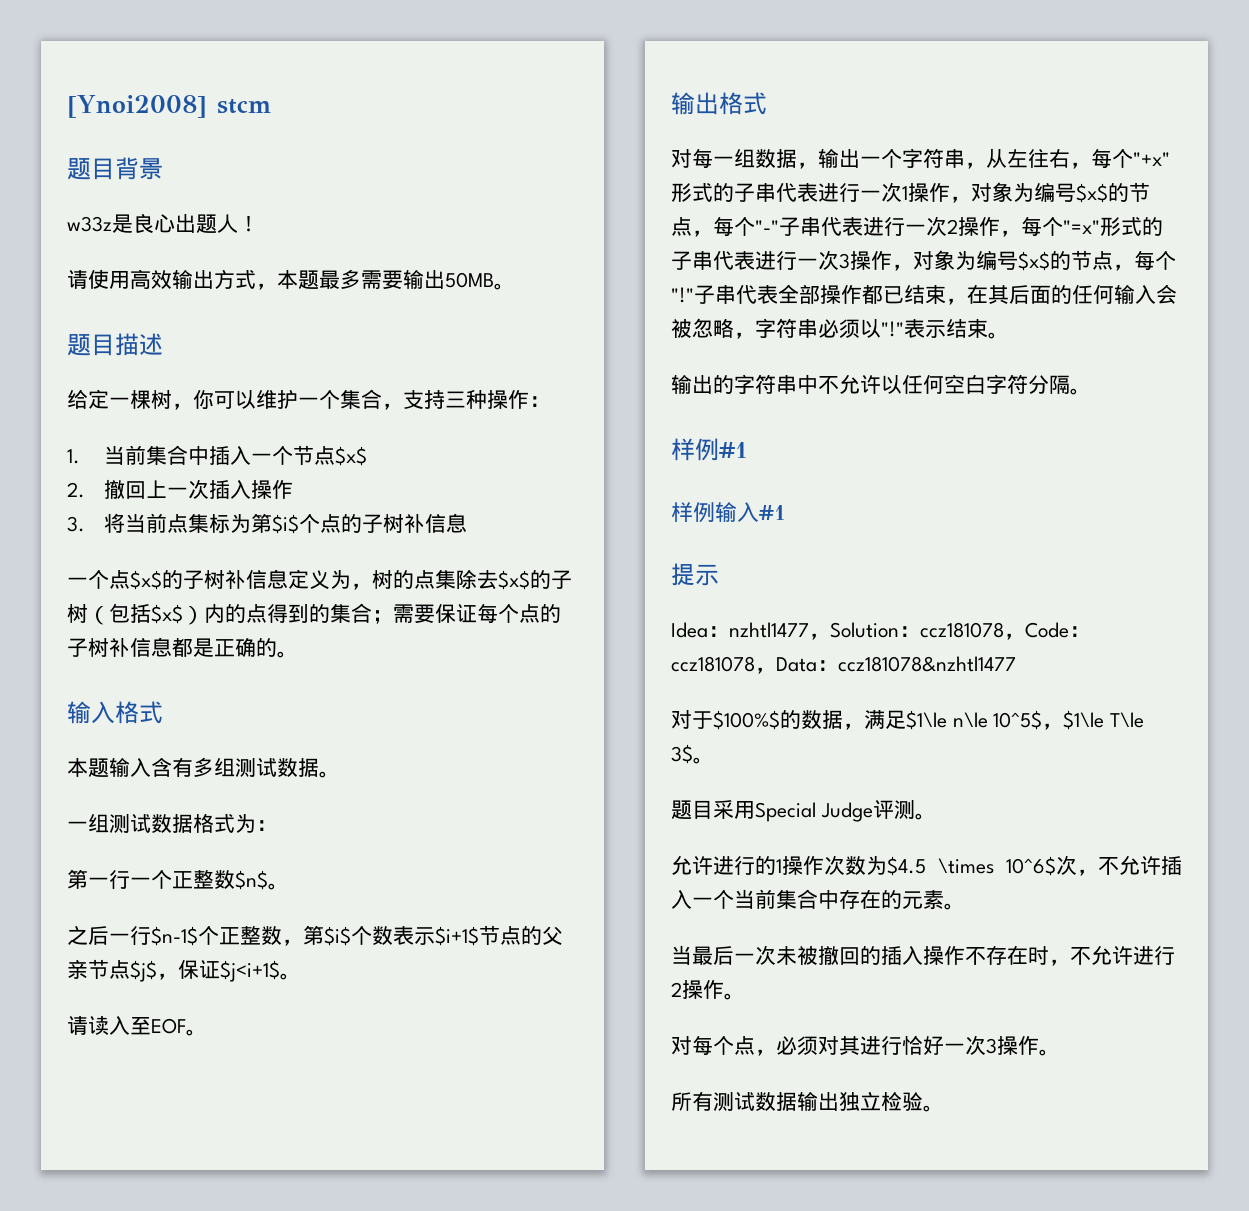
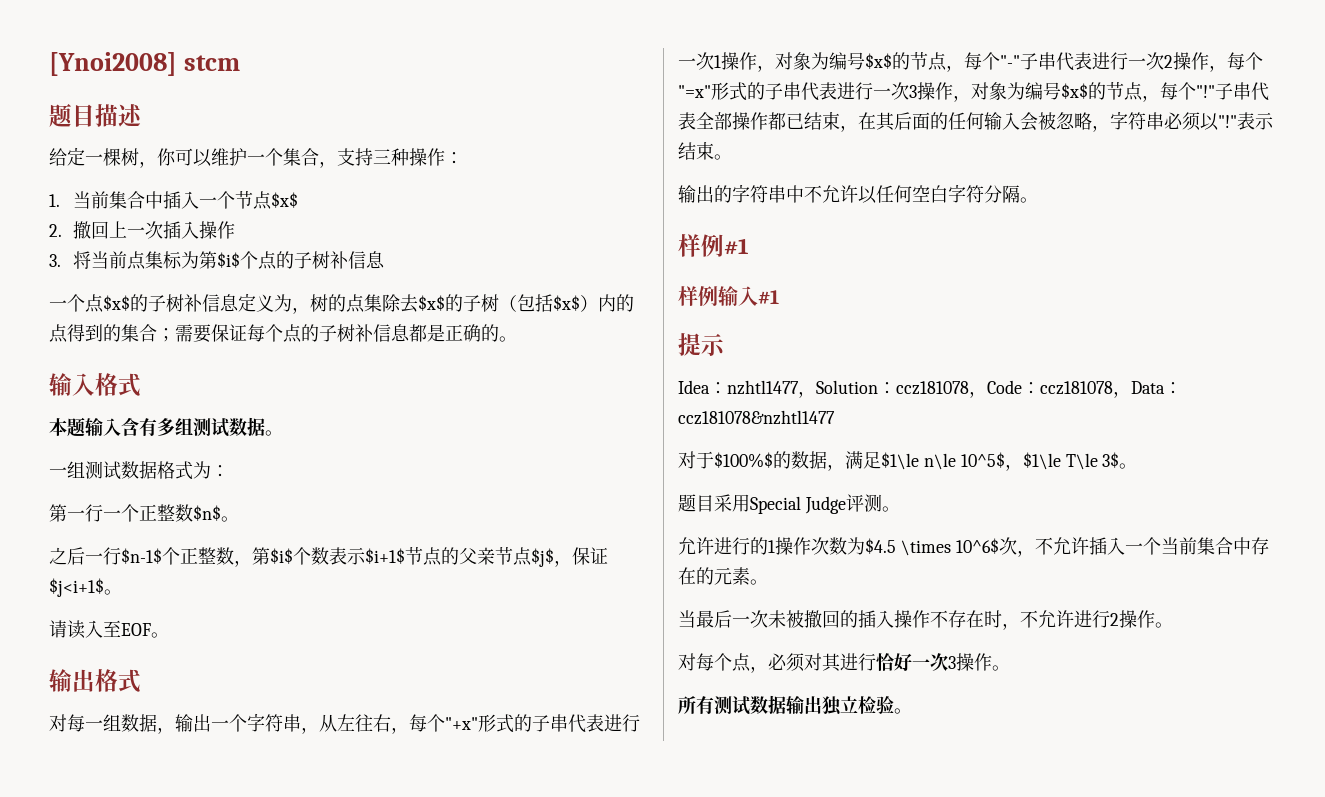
- 题目背景
- w33z是良心出题人！
- 请使用高效输出方式，本题最多需要输出50MB。

